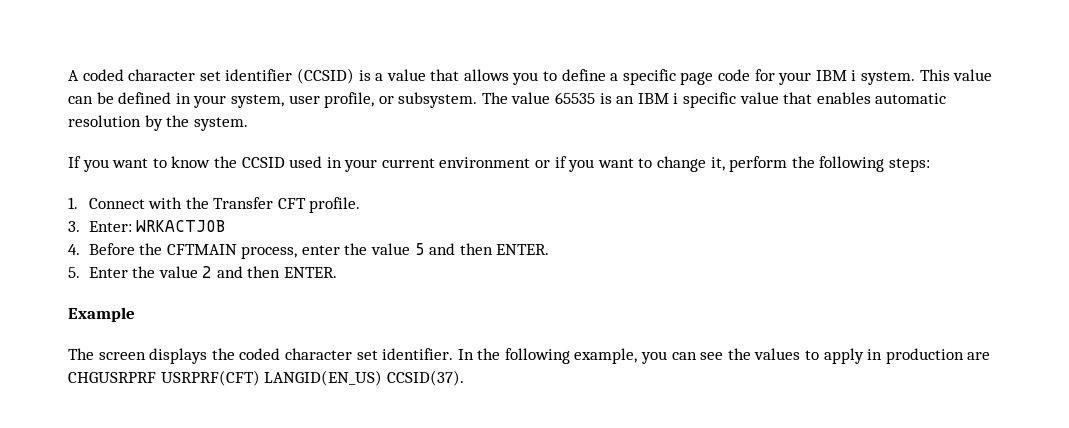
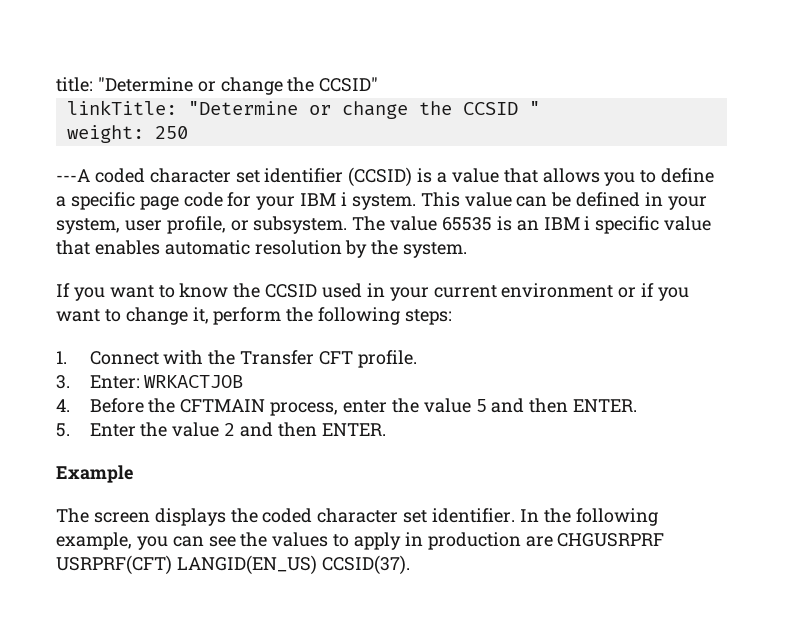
- A coded character set identifier (CCSID) is a value that allows you to define a specific page code for your IBM i system.
+ title: "Determine or change the CCSID"
+ linkTitle: "Determine or change the CCSID "
+ weight: 250
+ ---A coded character set identifier (CCSID) is a value that allows you to define a specific page code for your IBM i system.

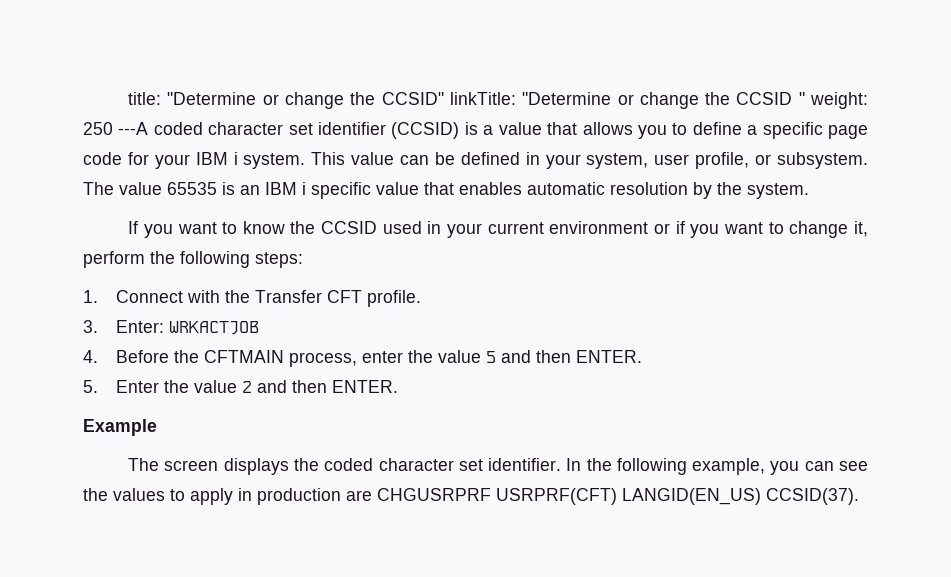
- title: "Determine or change the CCSID"
- linkTitle: "Determine or change the CCSID "
- weight: 250
- ---A coded character set identifier (CCSID) is a value that allows you to define a specific page code for your IBM i system.
+ title: "Determine or change the CCSID" linkTitle: "Determine or change the CCSID " weight: 250 ---A coded character set identifier (CCSID) is a value that allows you to define a specific page code for your IBM i system.

